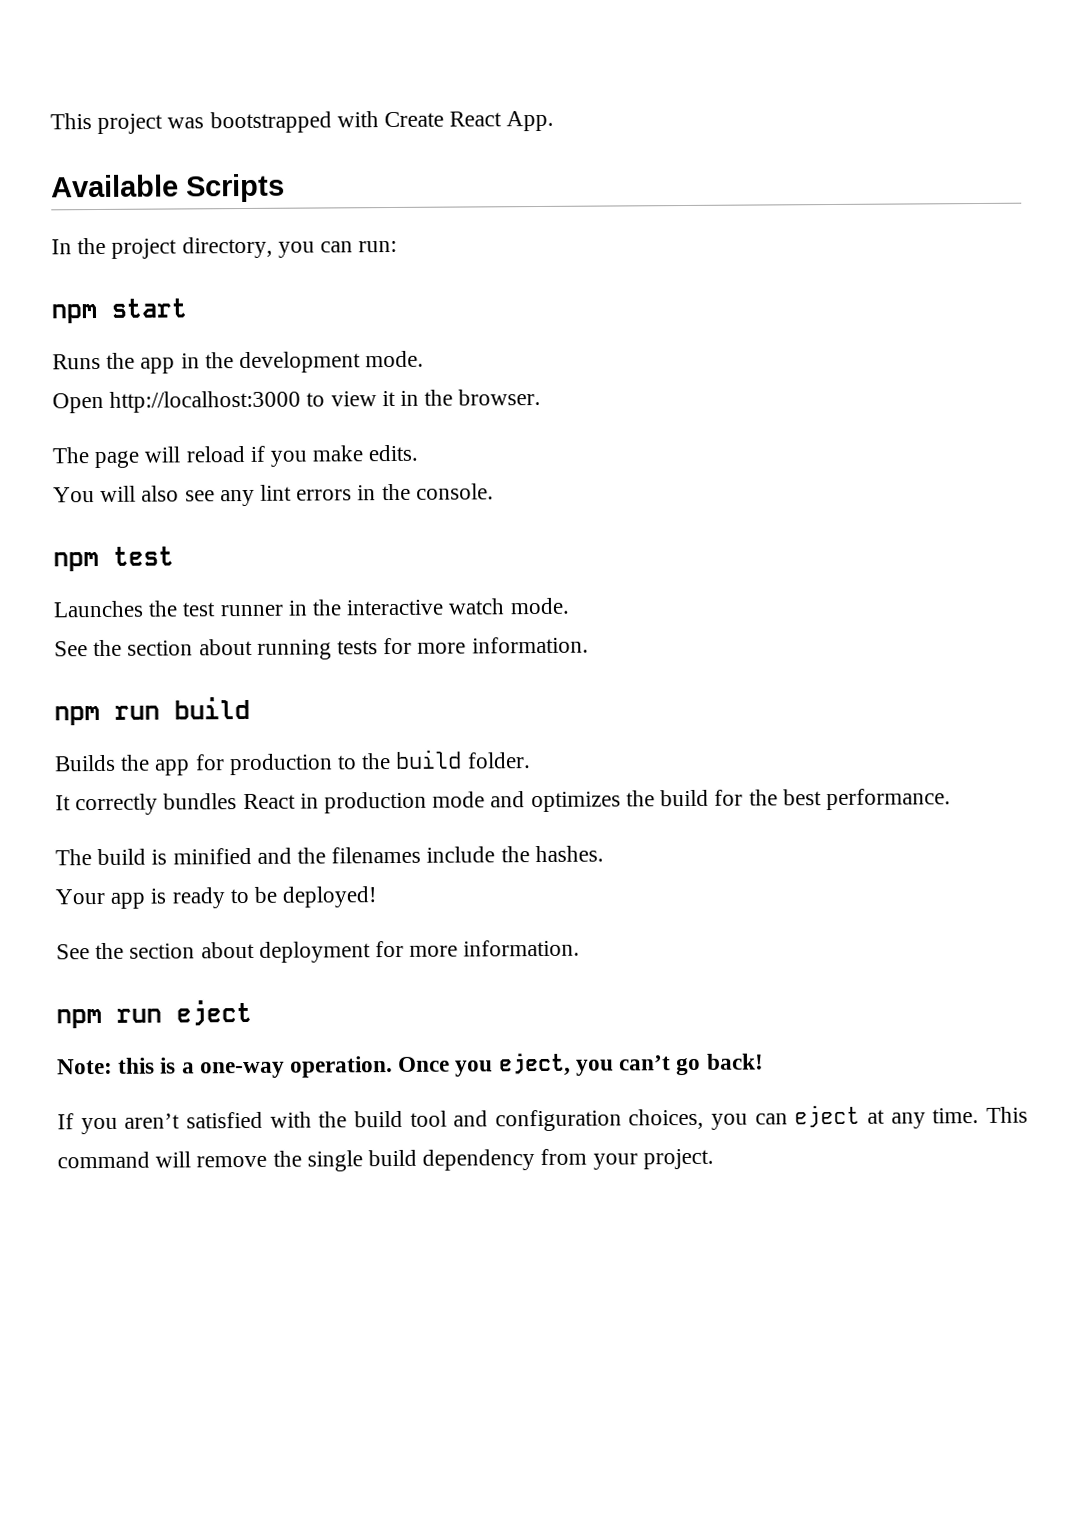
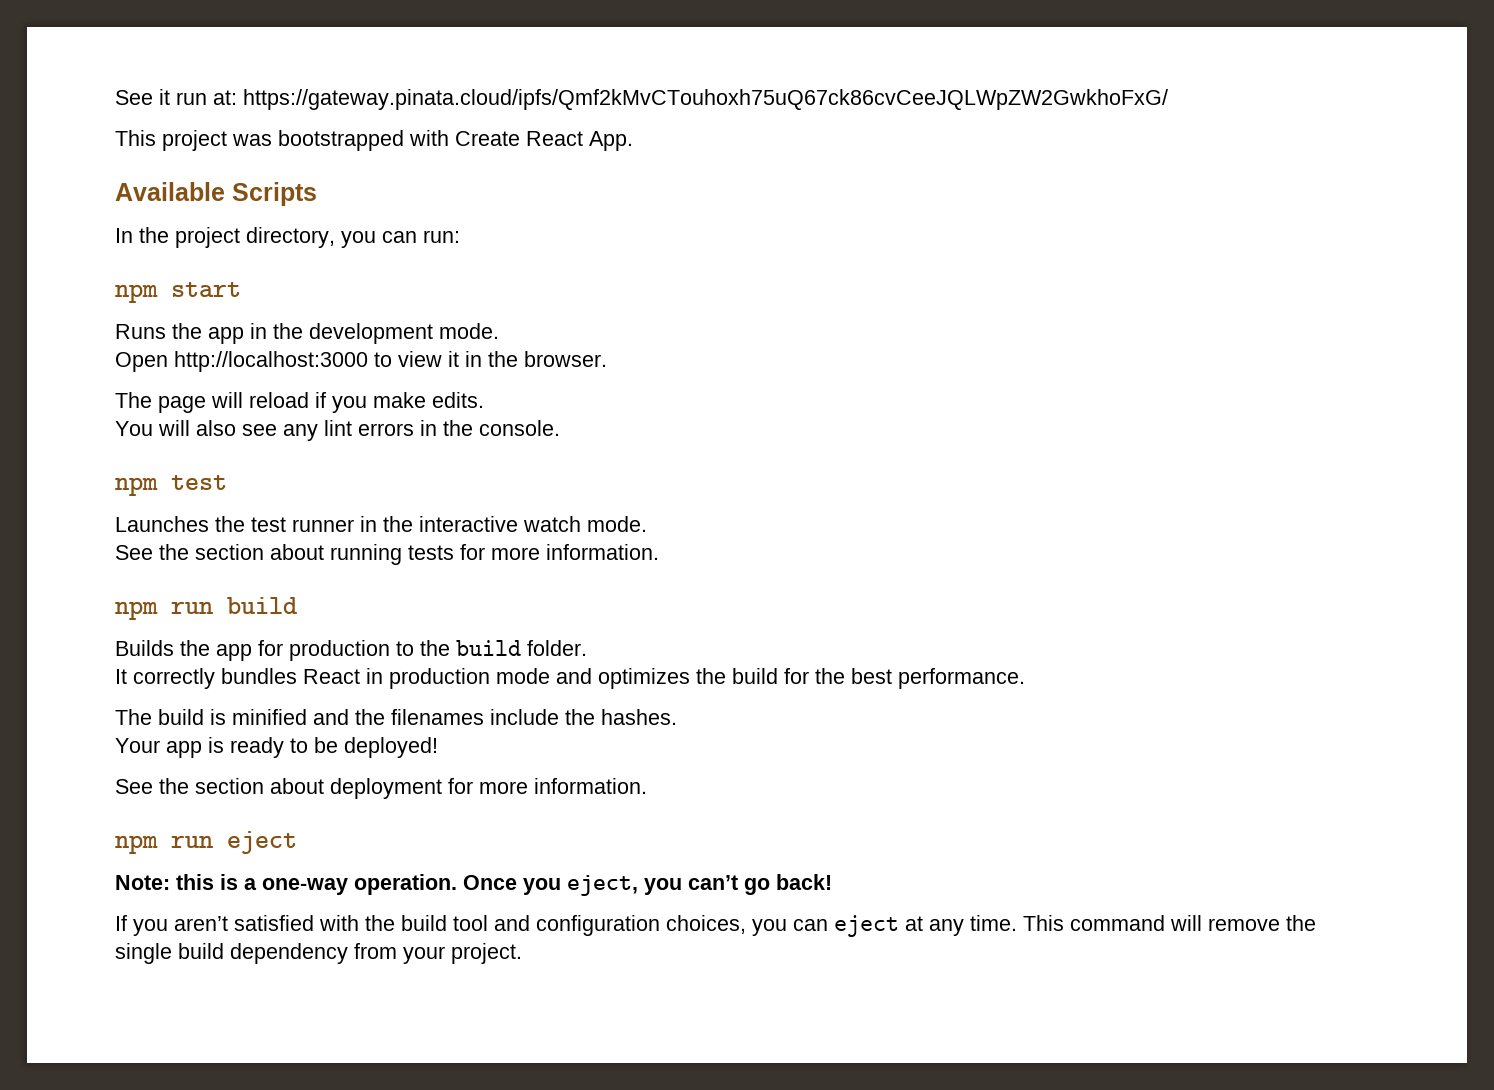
+ See it run at: https://gateway.pinata.cloud/ipfs/Qmf2kMvCTouhoxh75uQ67ck86cvCeeJQLWpZW2GwkhoFxG/

